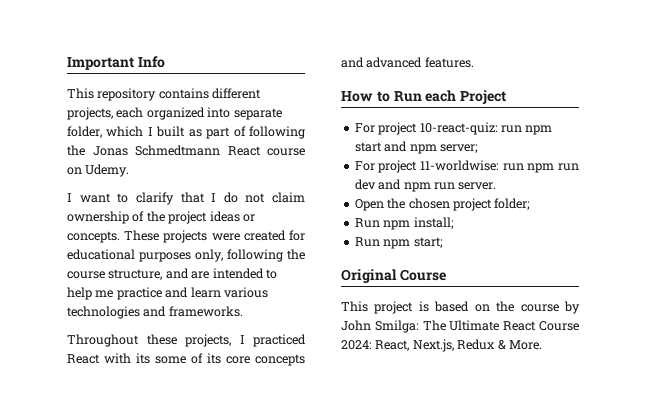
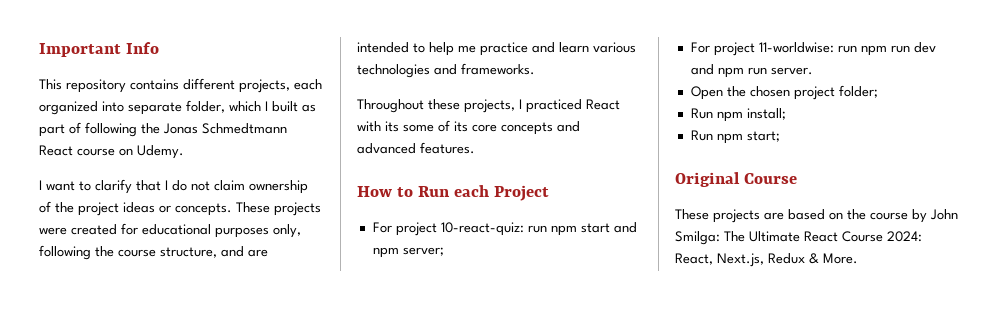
- This project is based on the course by John Smilga: The Ultimate React Course 2024: React, Next.js, Redux & More.
+ These projects are based on the course by John Smilga: The Ultimate React Course 2024: React, Next.js, Redux & More.

